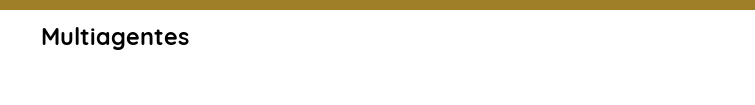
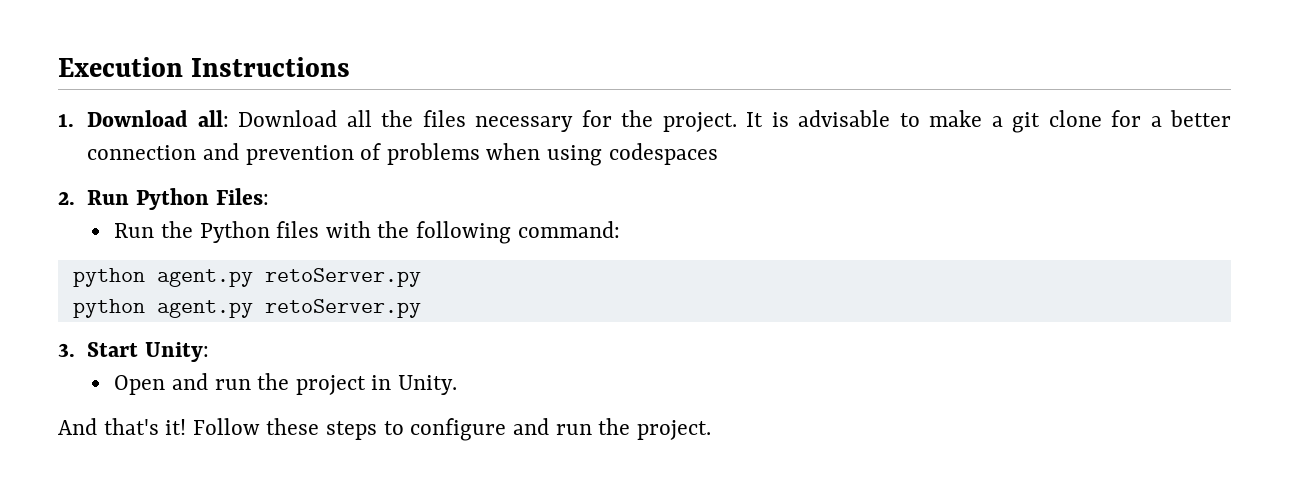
- Multiagentes
+ Execution Instructions
+ 1. Download all: Download all the files necessary for the project. It is advisable to make a git clone for a better connection and prevention of problems when using codespaces
+ 2. Run Python Files:
+ Run the Python files with the following command:
+ python agent.py retoServer.py
+ python agent.py retoServer.py
+ 3. Start Unity:
+ Open and run the project in Unity.
+ And that's it! Follow these steps to configure and run the project.

